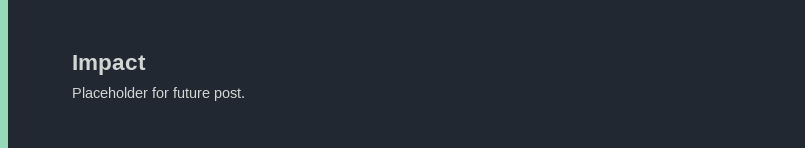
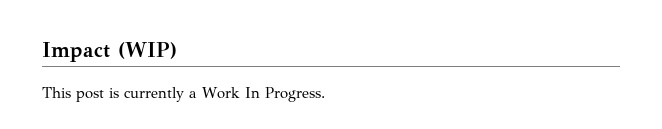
- Impact
- Placeholder for future post.
+ Impact (WIP)
+ This post is currently a Work In Progress.

